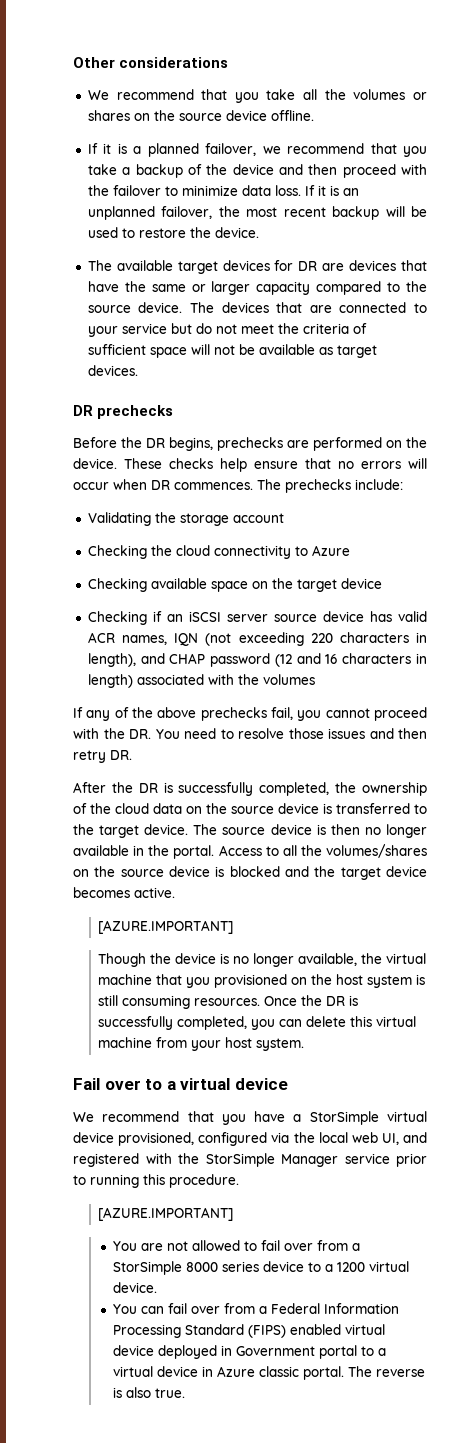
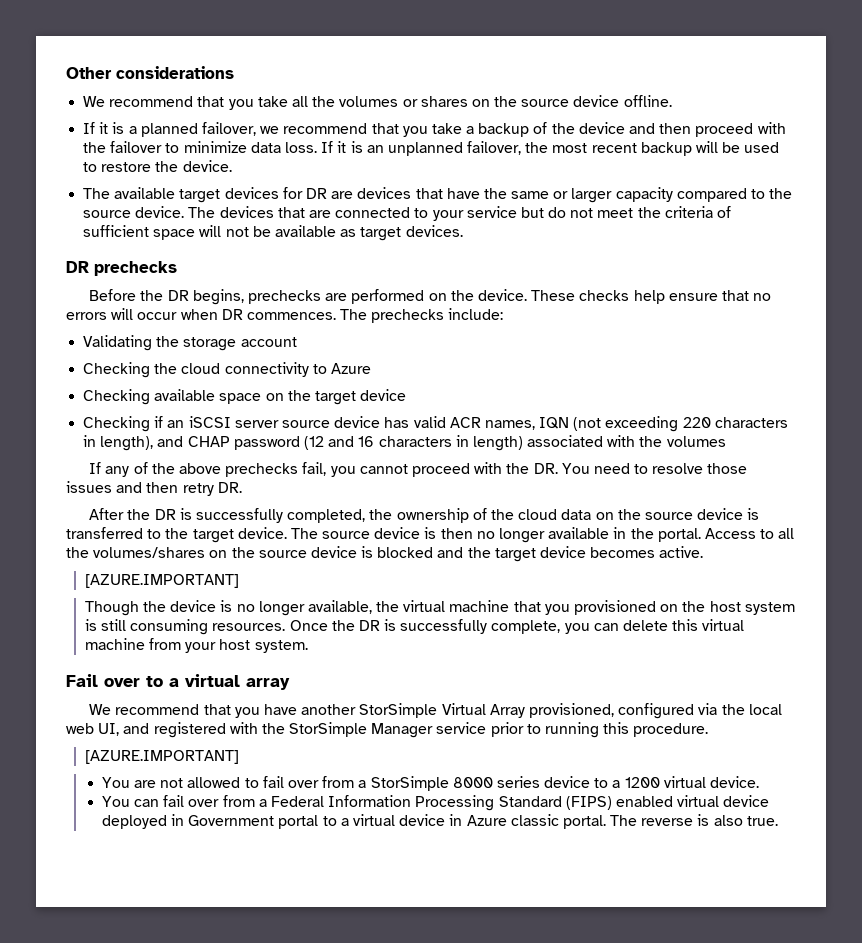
- Once the DR is successfully completed, you can delete this virtual machine from your host system.
+ Once the DR is successfully complete, you can delete this virtual machine from your host system.
- Fail over to a virtual device
+ Fail over to a virtual array
- We recommend that you have a StorSimple virtual device provisioned, configured via the local web UI, and registered with the StorSimple Manager service prior to running this procedure.
+ We recommend that you have another StorSimple Virtual Array provisioned, configured via the local web UI, and registered with the StorSimple Manager service prior to running this procedure.

